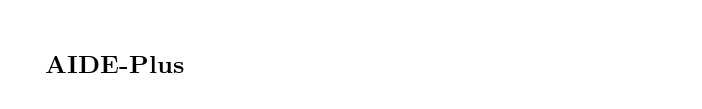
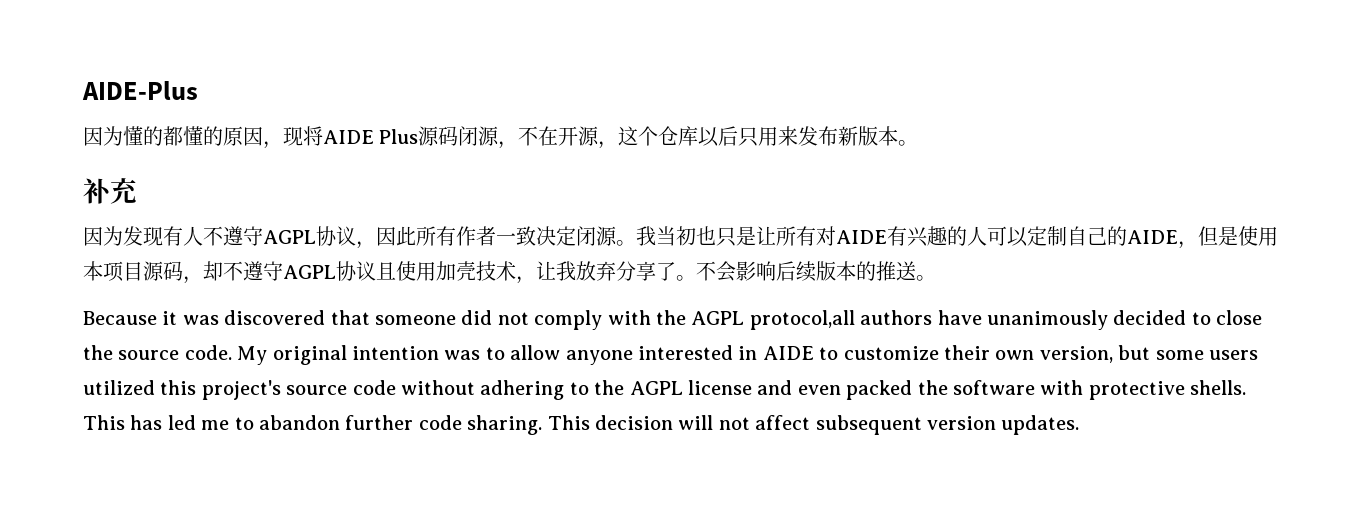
+ 因为懂的都懂的原因，现将AIDE Plus源码闭源，不在开源，这个仓库以后只用来发布新版本。
+ 补充
+ 因为发现有人不遵守AGPL协议，因此所有作者一致决定闭源。我当初也只是让所有对AIDE有兴趣的人可以定制自己的AIDE，但是使用本项目源码，却不遵守AGPL协议且使用加壳技术，让我放弃分享了。不会影响后续版本的推送。
+ Because it was discovered that someone did not comply with the AGPL protocol,all authors have unanimously decided to close the source code. My original intention was to allow anyone interested in AIDE to customize their own version, but some users utilized this project's source code without adhering to the AGPL license and even packed the software with protective shells. This has led me to abandon further code sharing. This decision will not affect subsequent version updates.

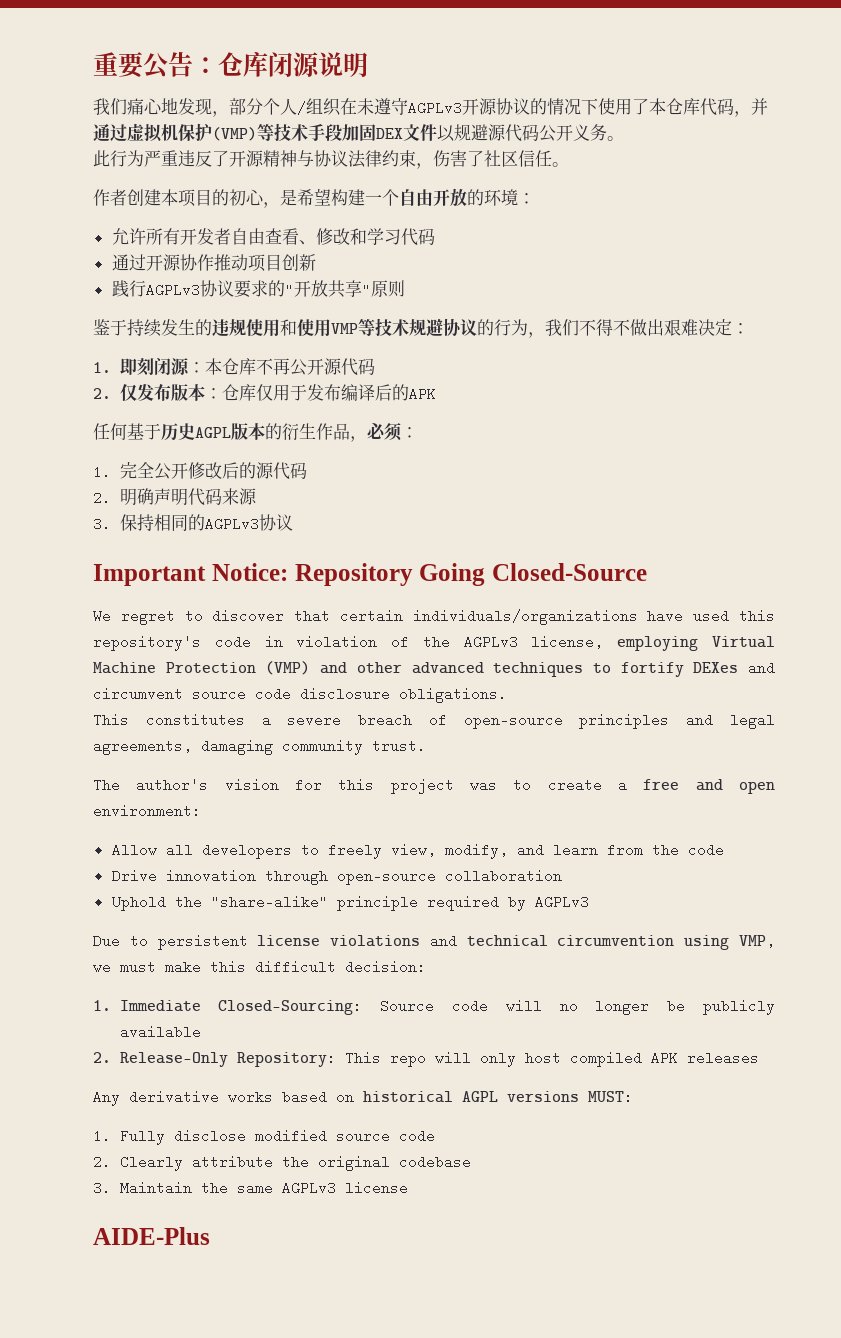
+ 重要公告：仓库闭源说明
+ 我们痛心地发现，部分个人/组织在未遵守AGPLv3开源协议的情况下使用了本仓库代码，并通过虚拟机保护(VMP)等技术手段加固DEX文件以规避源代码公开义务。
+ 此行为严重违反了开源精神与协议法律约束，伤害了社区信任。
+ 作者创建本项目的初心，是希望构建一个自由开放的环境：
+ 允许所有开发者自由查看、修改和学习代码
+ 通过开源协作推动项目创新
+ 践行AGPLv3协议要求的"开放共享"原则
+ 鉴于持续发生的违规使用和使用VMP等技术规避协议的行为，我们不得不做出艰难决定：
+ 1.即刻闭源：本仓库不再公开源代码
+ 2.仅发布版本：仓库仅用于发布编译后的APK
+ 任何基于历史AGPL版本的衍生作品，必须：
+ 1.完全公开修改后的源代码
+ 2.明确声明代码来源
+ 3.保持相同的AGPLv3协议
+ Important Notice: Repository Going Closed-Source
+ We regret to discover that certain individuals/organizations have used this repository's code in violation of the AGPLv3 license, employing Virtual Machine Protection (VMP) and other advanced techniques to fortify DEXes and circumvent source code disclosure obligations.
+ This constitutes a severe breach of open-source principles and legal agreements, damaging community trust.
+ The author's vision for this project was to create a free and open environment:
+ Allow all developers to freely view, modify, and learn from the code
+ Drive innovation through open-source collaboration
+ Uphold the "share-alike" principle required by AGPLv3
+ Due to persistent license violations and technical circumvention using VMP, we must make this difficult decision:
+ 1. Immediate Closed-Sourcing: Source code will no longer be publicly available
+ 2. Release-Only Repository: This repo will only host compiled APK releases
+ Any derivative works based on historical AGPL versions MUST:
+ 1. Fully disclose modified source code
+ 2. Clearly attribute the original codebase
+ 3. Maintain the same AGPLv3 license
  AIDE-Plus
- 因为懂的都懂的原因，现将AIDE Plus源码闭源，不在开源，这个仓库以后只用来发布新版本。
- 补充
- 因为发现有人不遵守AGPL协议，因此所有作者一致决定闭源。我当初也只是让所有对AIDE有兴趣的人可以定制自己的AIDE，但是使用本项目源码，却不遵守AGPL协议且使用加壳技术，让我放弃分享了。不会影响后续版本的推送。
- Because it was discovered that someone did not comply with the AGPL protocol,all authors have unanimously decided to close the source code. My original intention was to allow anyone interested in AIDE to customize their own version, but some users utilized this project's source code without adhering to the AGPL license and even packed the software with protective shells. This has led me to abandon further code sharing. This decision will not affect subsequent version updates.

